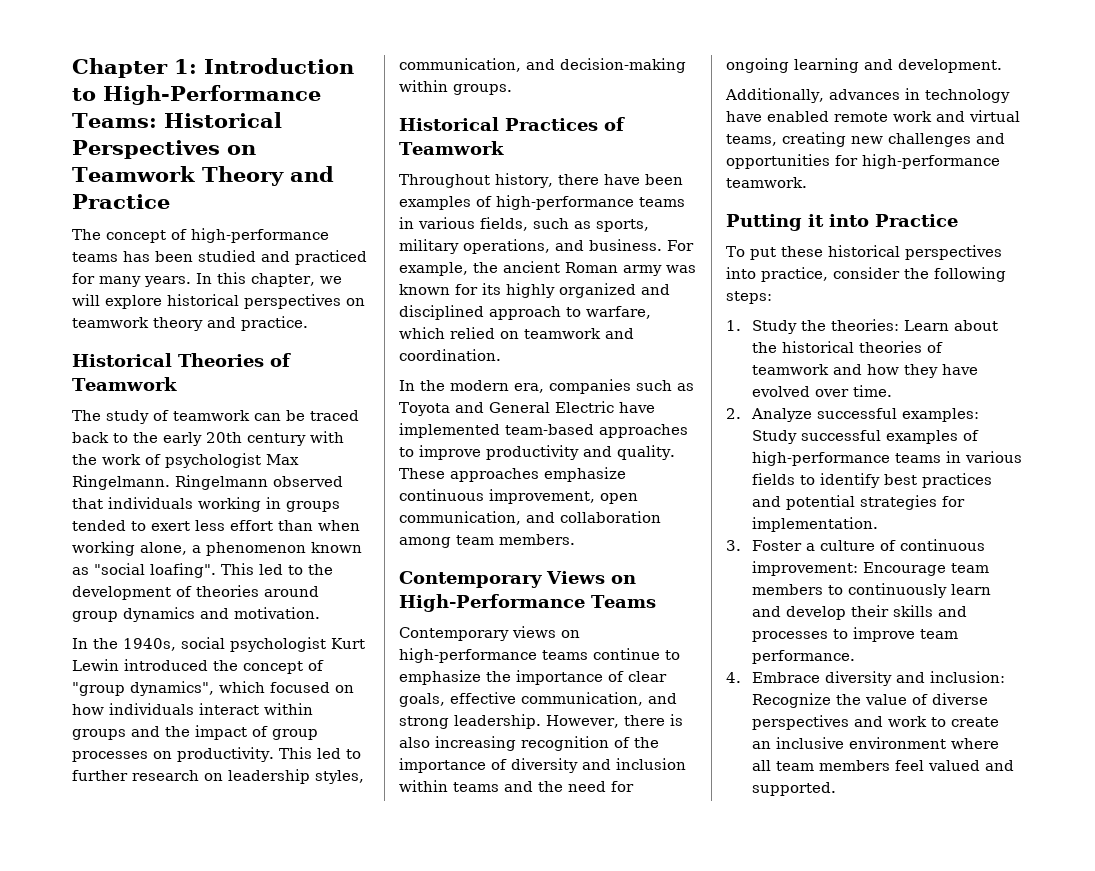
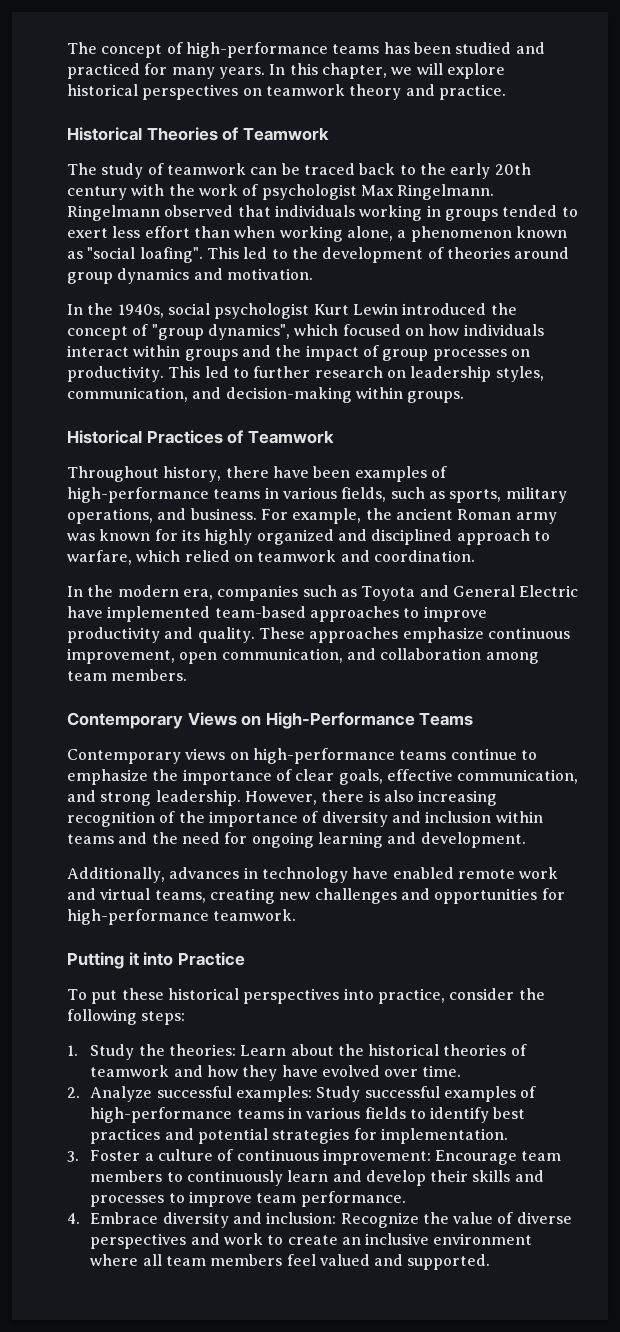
- Chapter 1: Introduction to High-Performance Teams: Historical Perspectives on Teamwork Theory and Practice

